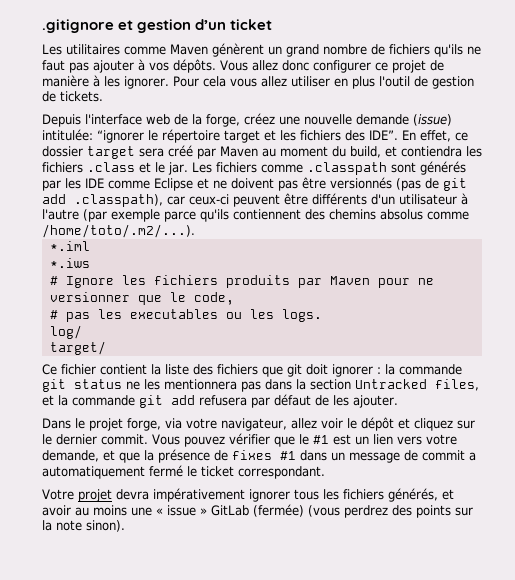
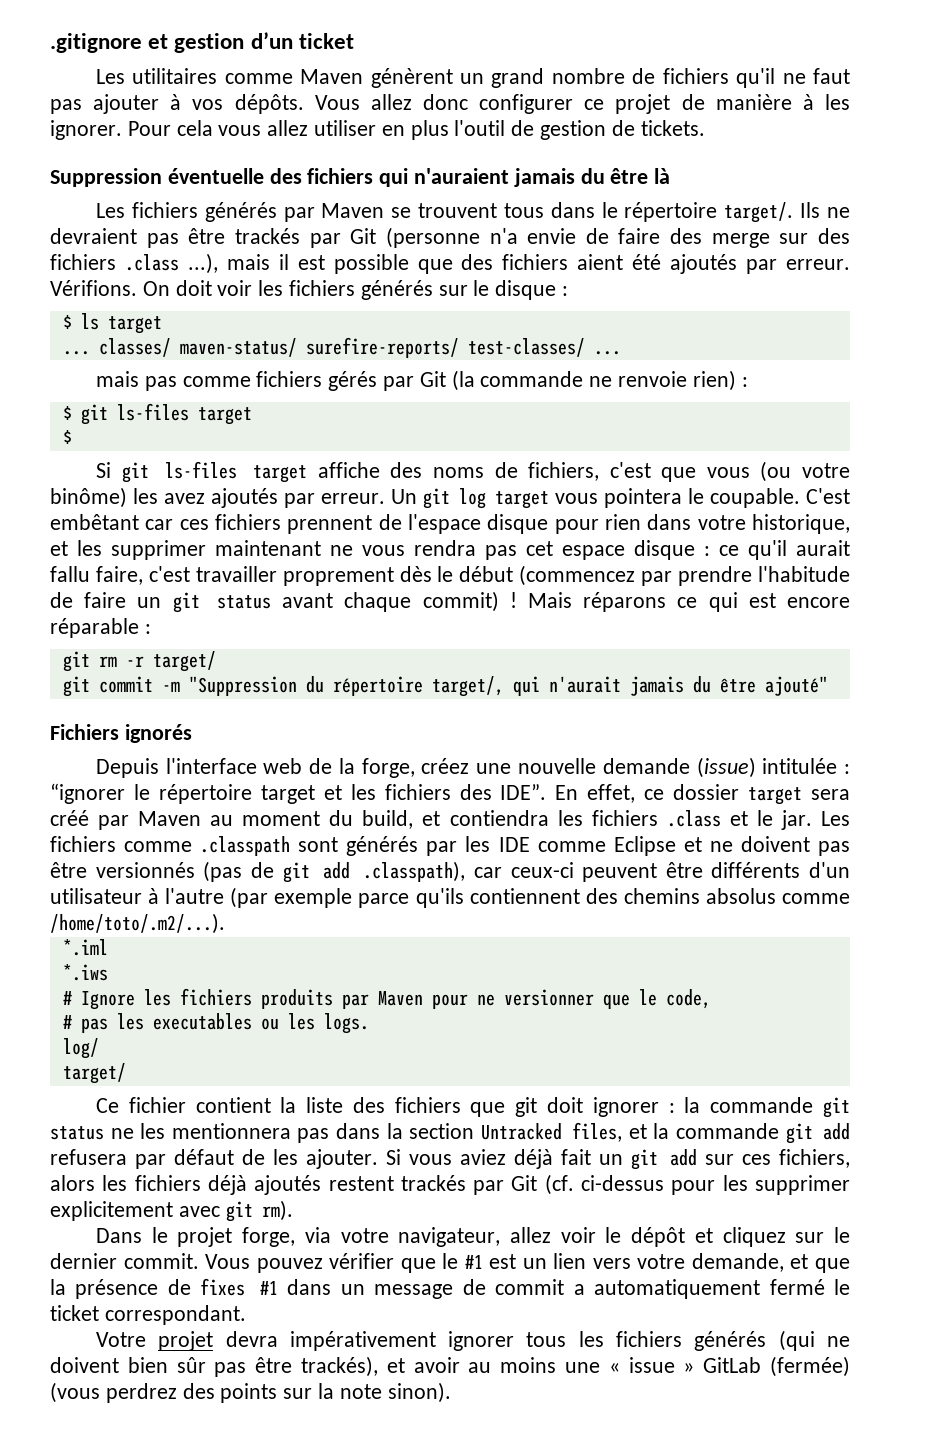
- Les utilitaires comme Maven génèrent un grand nombre de fichiers qu'ils ne faut pas ajouter à vos dépôts.
+ Les utilitaires comme Maven génèrent un grand nombre de fichiers qu'il ne faut pas ajouter à vos dépôts.
+ Suppression éventuelle des fichiers qui n'auraient jamais du être là
+ Les fichiers générés par Maven se trouvent tous dans le répertoire target/. Ils ne devraient pas être trackés par Git (personne n'a envie de faire des merge sur des fichiers .class ...), mais il est possible que des fichiers aient été ajoutés par erreur. Vérifions. On doit voir les fichiers générés sur le disque :
+ $ ls target
+ ... classes/ maven-status/ surefire-reports/ test-classes/ ...
+ mais pas comme fichiers gérés par Git (la commande ne renvoie rien) :
+ $ git ls-files target
+ $
+ Si git ls-files target affiche des noms de fichiers, c'est que vous (ou votre binôme) les avez ajoutés par erreur. Un git log target vous pointera le coupable. C'est embêtant car ces fichiers prennent de l'espace disque pour rien dans votre historique, et les supprimer maintenant ne vous rendra pas cet espace disque : ce qu'il aurait fallu faire, c'est travailler proprement dès le début (commencez par prendre l'habitude de faire un git status avant chaque commit) ! Mais réparons ce qui est encore réparable :
+ git rm -r target/
+ git commit -m "Suppression du répertoire target/, qui n'aurait jamais du être ajouté"
+ Fichiers ignorés
- Depuis l'interface web de la forge, créez une nouvelle demande (issue) intitulée: “ignorer le répertoire target et les fichiers des IDE”.
+ Depuis l'interface web de la forge, créez une nouvelle demande (issue) intitulée : “ignorer le répertoire target et les fichiers des IDE”.
+ Si vous aviez déjà fait un git add sur ces fichiers, alors les fichiers déjà ajoutés restent trackés par Git (cf. ci-dessus pour les supprimer explicitement avec git rm).
- Votre projet devra impérativement ignorer tous les fichiers générés, et avoir au moins une « issue » GitLab (fermée) (vous perdrez des points sur la note sinon).
+ Votre projet devra impérativement ignorer tous les fichiers générés (qui ne doivent bien sûr pas être trackés), et avoir au moins une « issue » GitLab (fermée) (vous perdrez des points sur la note sinon).

